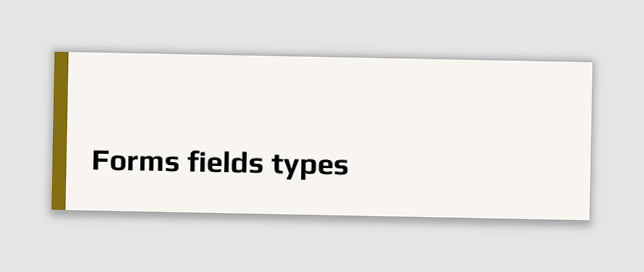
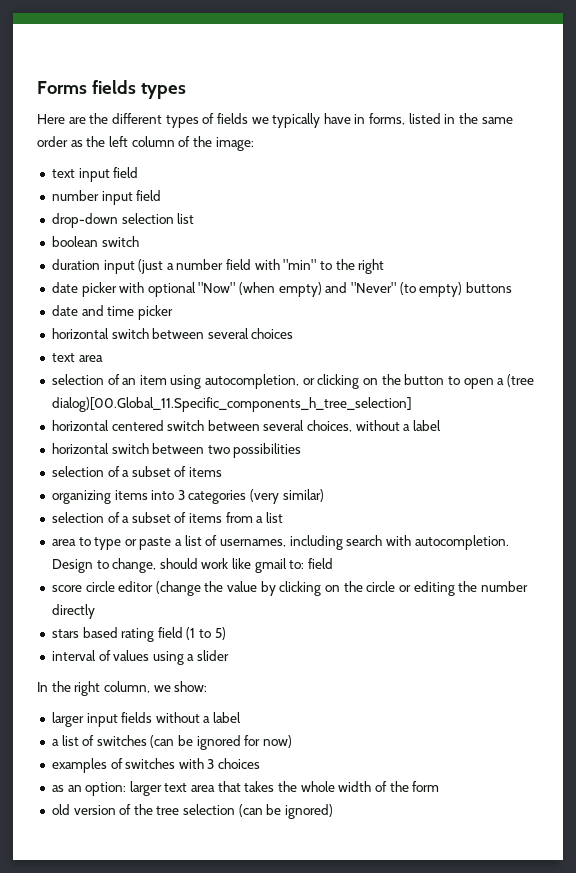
+ Here are the different types of fields we typically have in forms, listed in the same order as the left column of the image:
+ text input field
+ number input field
+ drop-down selection list
+ boolean switch
+ duration input (just a number field with "min" to the right
+ date picker with optional "Now" (when empty) and "Never" (to empty) buttons
+ date and time picker
+ horizontal switch between several choices
+ text area
+ selection of an item using autocompletion, or clicking on the button to open a (tree dialog)[00.Global_11.Specific_components_h_tree_selection]
+ horizontal centered switch between several choices, without a label
+ horizontal switch between two possibilities
+ selection of a subset of items
+ organizing items into 3 categories (very similar)
+ selection of a subset of items from a list
+ area to type or paste a list of usernames, including search with autocompletion. Design to change, should work like gmail to: field
+ score circle editor (change the value by clicking on the circle or editing the number directly
+ stars based rating field (1 to 5)
+ interval of values using a slider
+ In the right column, we show:
+ larger input fields without a label
+ a list of switches (can be ignored for now)
+ examples of switches with 3 choices
+ as an option: larger text area that takes the whole width of the form
+ old version of the tree selection (can be ignored)

